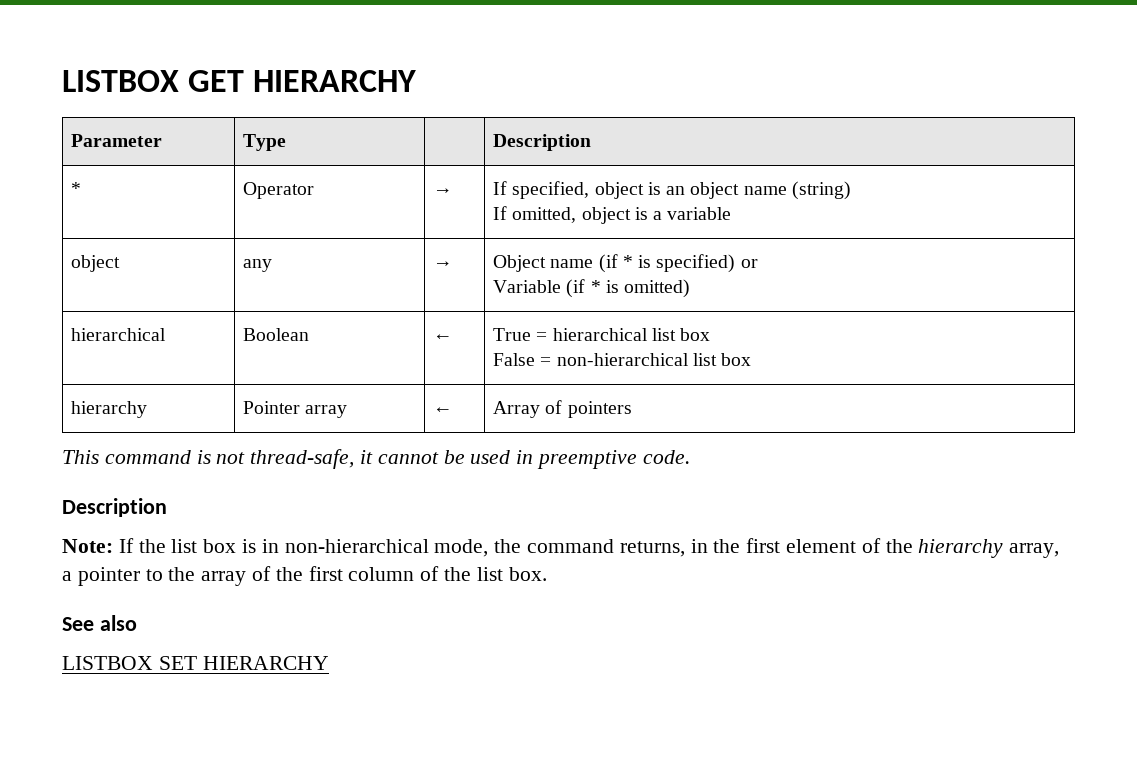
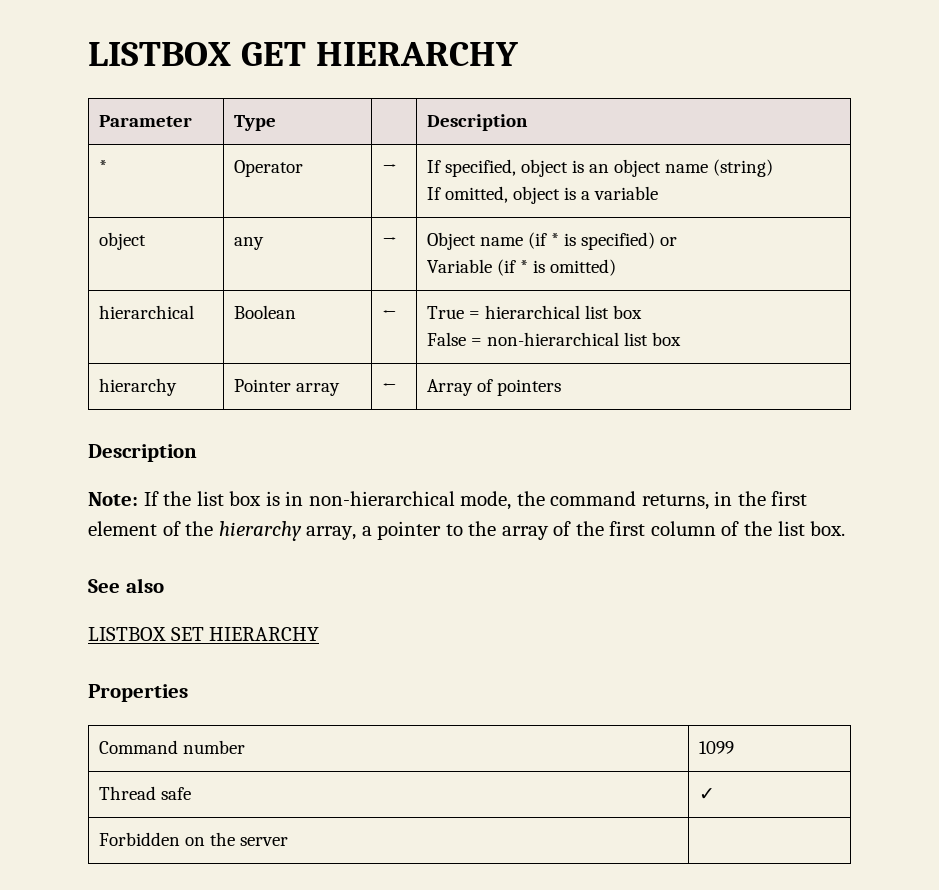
- This command is not thread-safe, it cannot be used in preemptive code.
+ Properties
+ Command number | 1099
+ Thread safe | ✓
+ Forbidden on the server |

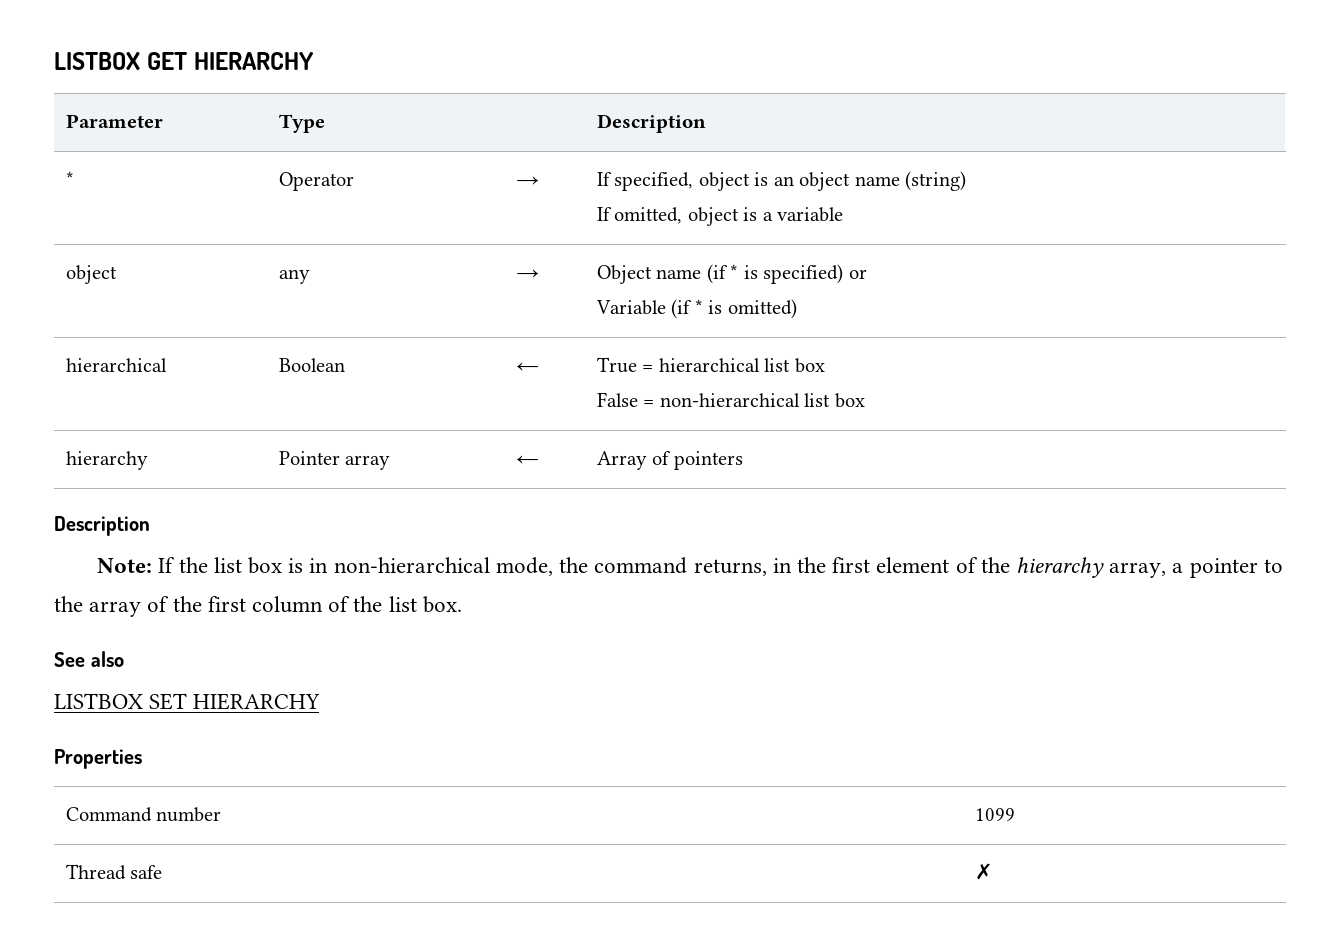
- Thread safe | ✓
- Forbidden on the server |
+ Thread safe | ✗

